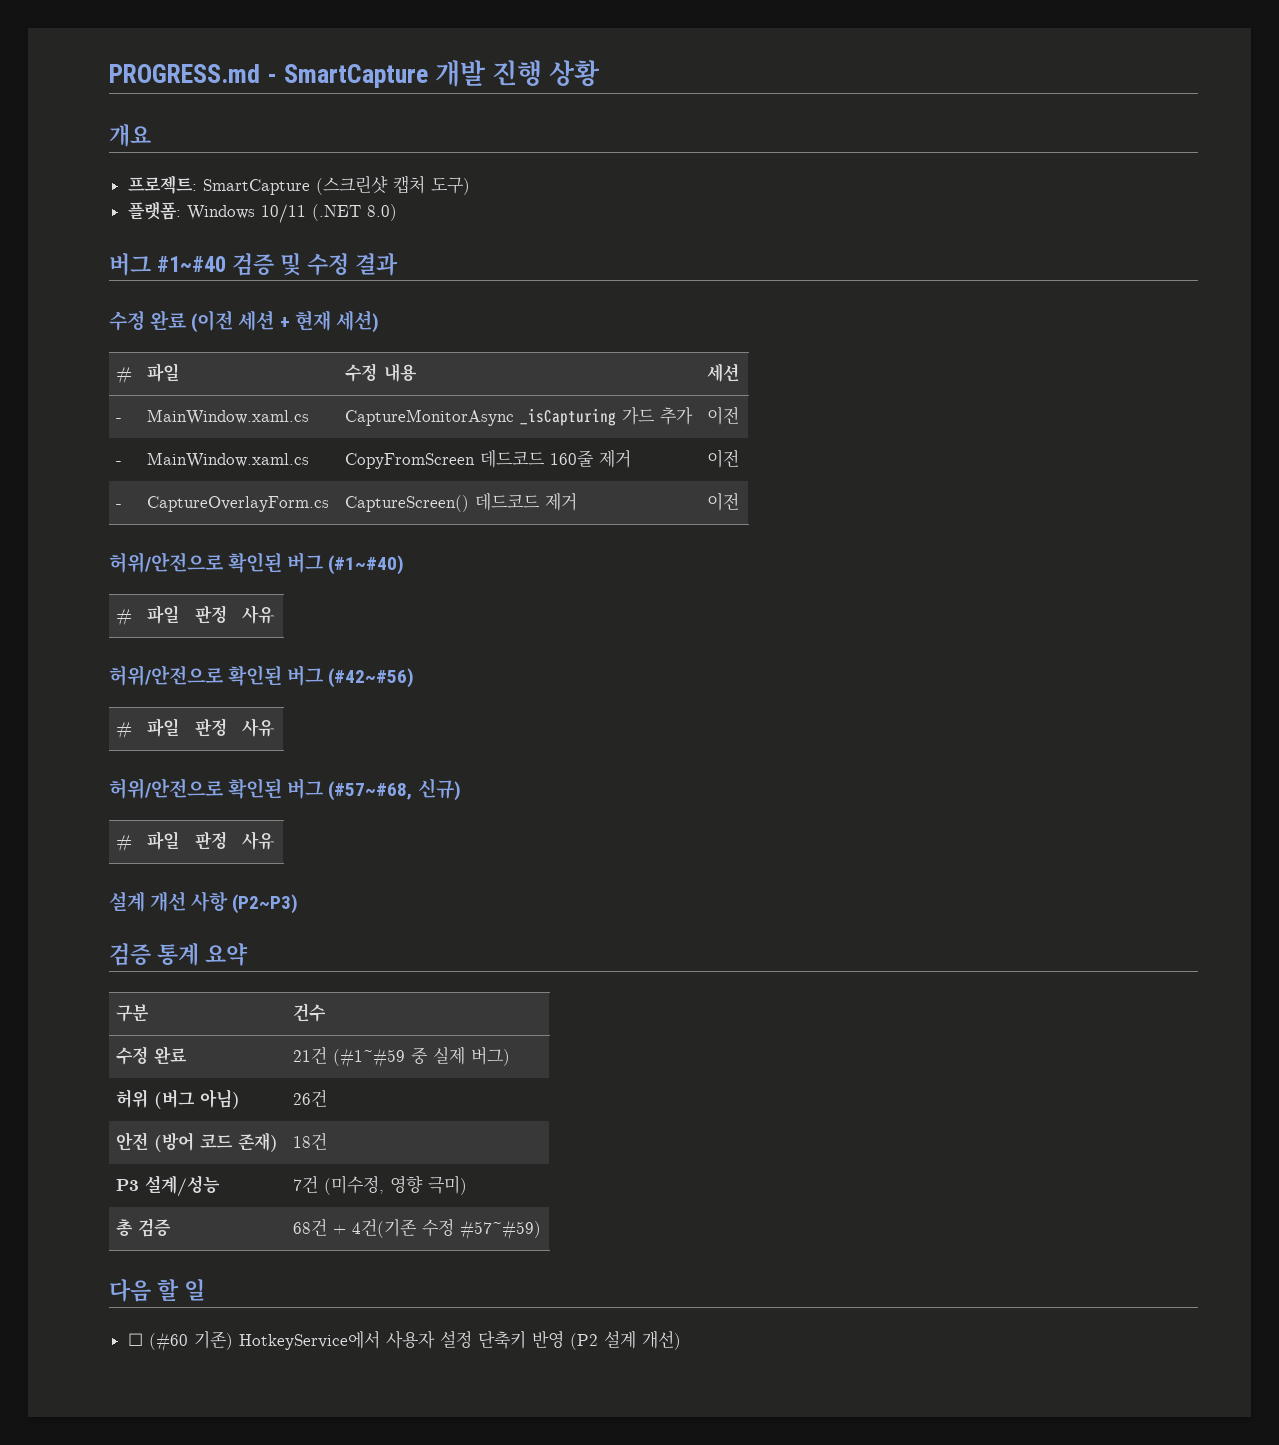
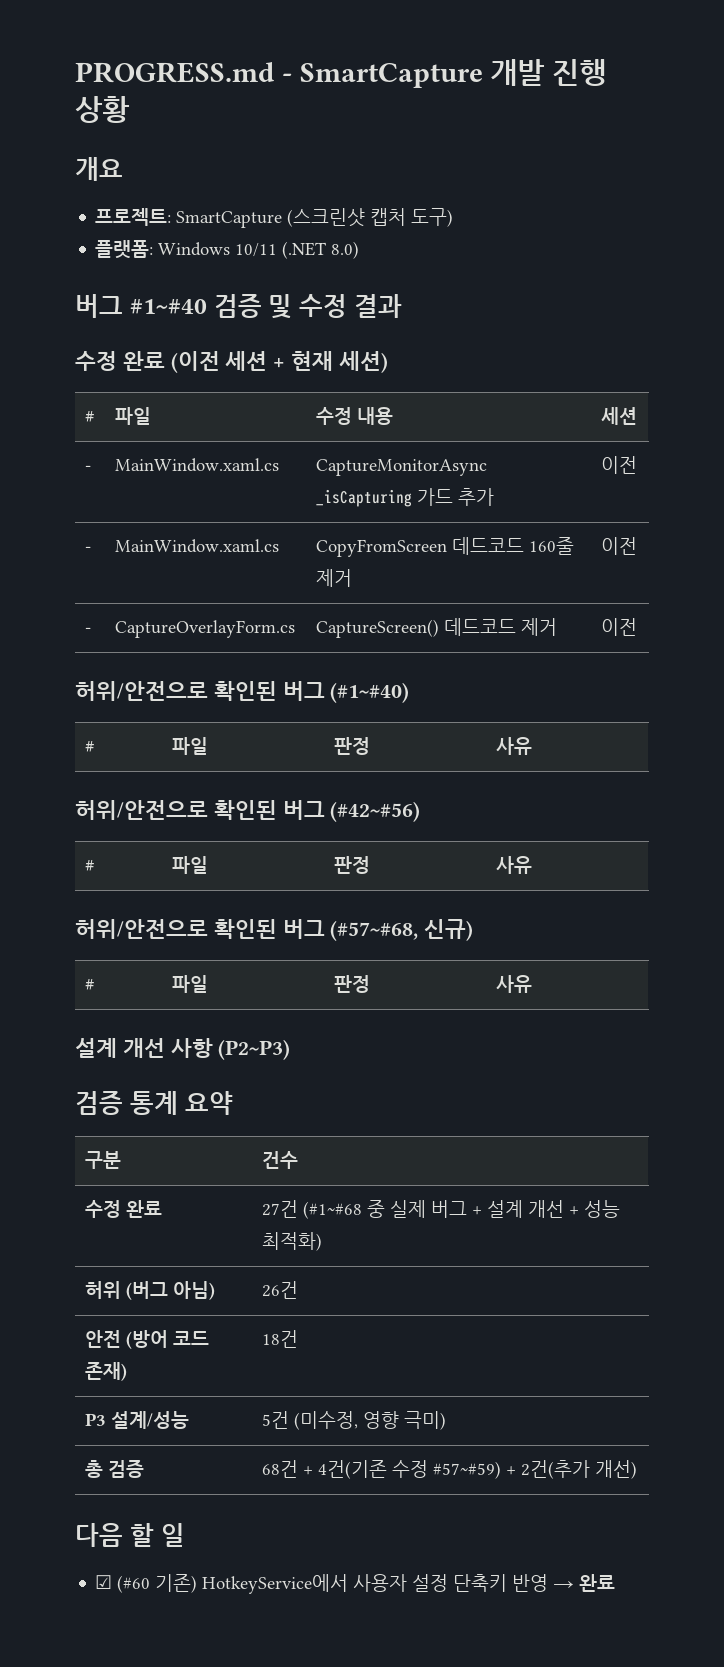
- 수정 완료 | 21건 (#1~#59 중 실제 버그)
+ 수정 완료 | 27건 (#1~#68 중 실제 버그 + 설계 개선 + 성능 최적화)
- P3 설계/성능 | 7건 (미수정, 영향 극미)
+ P3 설계/성능 | 5건 (미수정, 영향 극미)
- 총 검증 | 68건 + 4건(기존 수정 #57~#59)
+ 총 검증 | 68건 + 4건(기존 수정 #57~#59) + 2건(추가 개선)
- ☐ (#60 기존) HotkeyService에서 사용자 설정 단축키 반영 (P2 설계 개선)
+ ☑ (#60 기존) HotkeyService에서 사용자 설정 단축키 반영 → 완료

